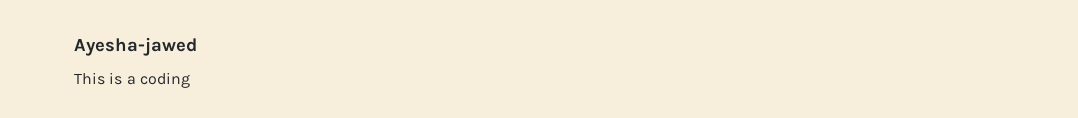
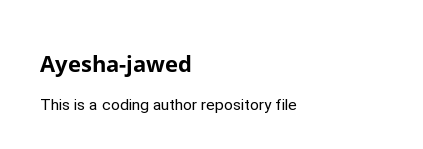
- This is a coding
+ This is a coding author repository file

